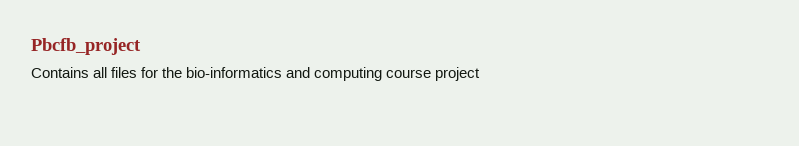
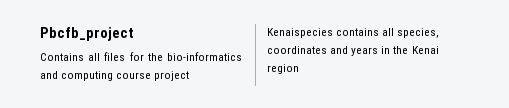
- Contains all files for the bio-informatics and computing course project
+ Contains all files for the bio-informatics and computing course project Kenaispecies contains all species, coordinates and years in the Kenai region

